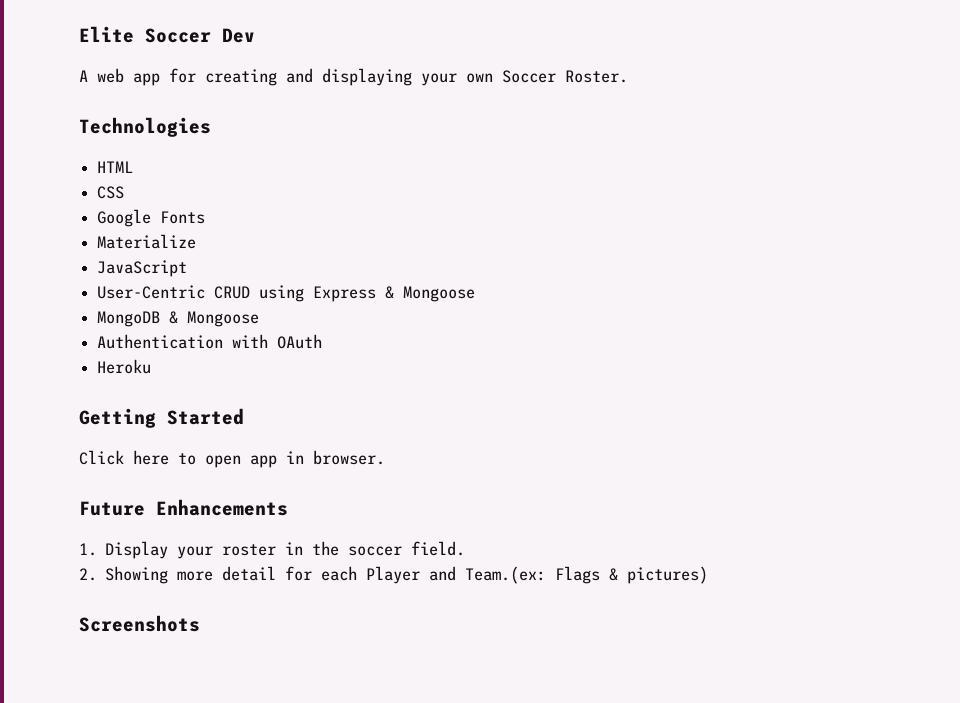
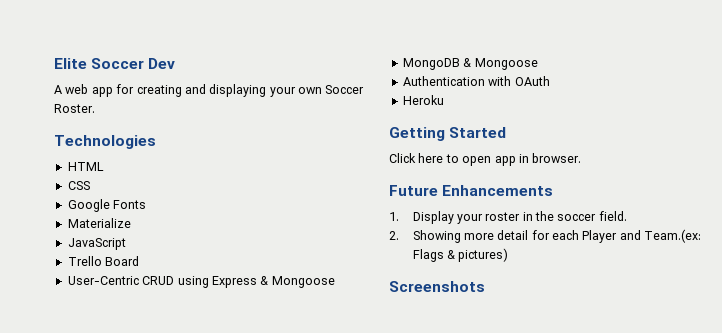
+ Trello Board

